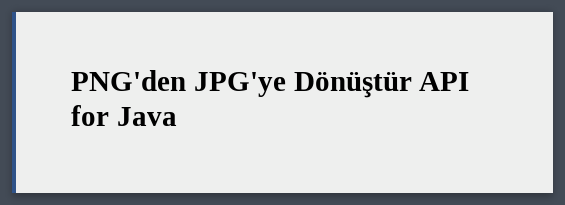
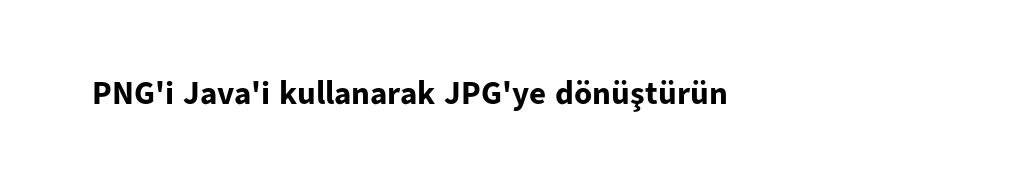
- PNG'den JPG'ye Dönüştür API for Java
+ PNG'i Java'i kullanarak JPG'ye dönüştürün

